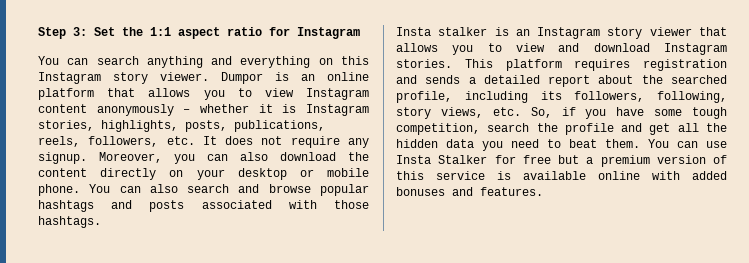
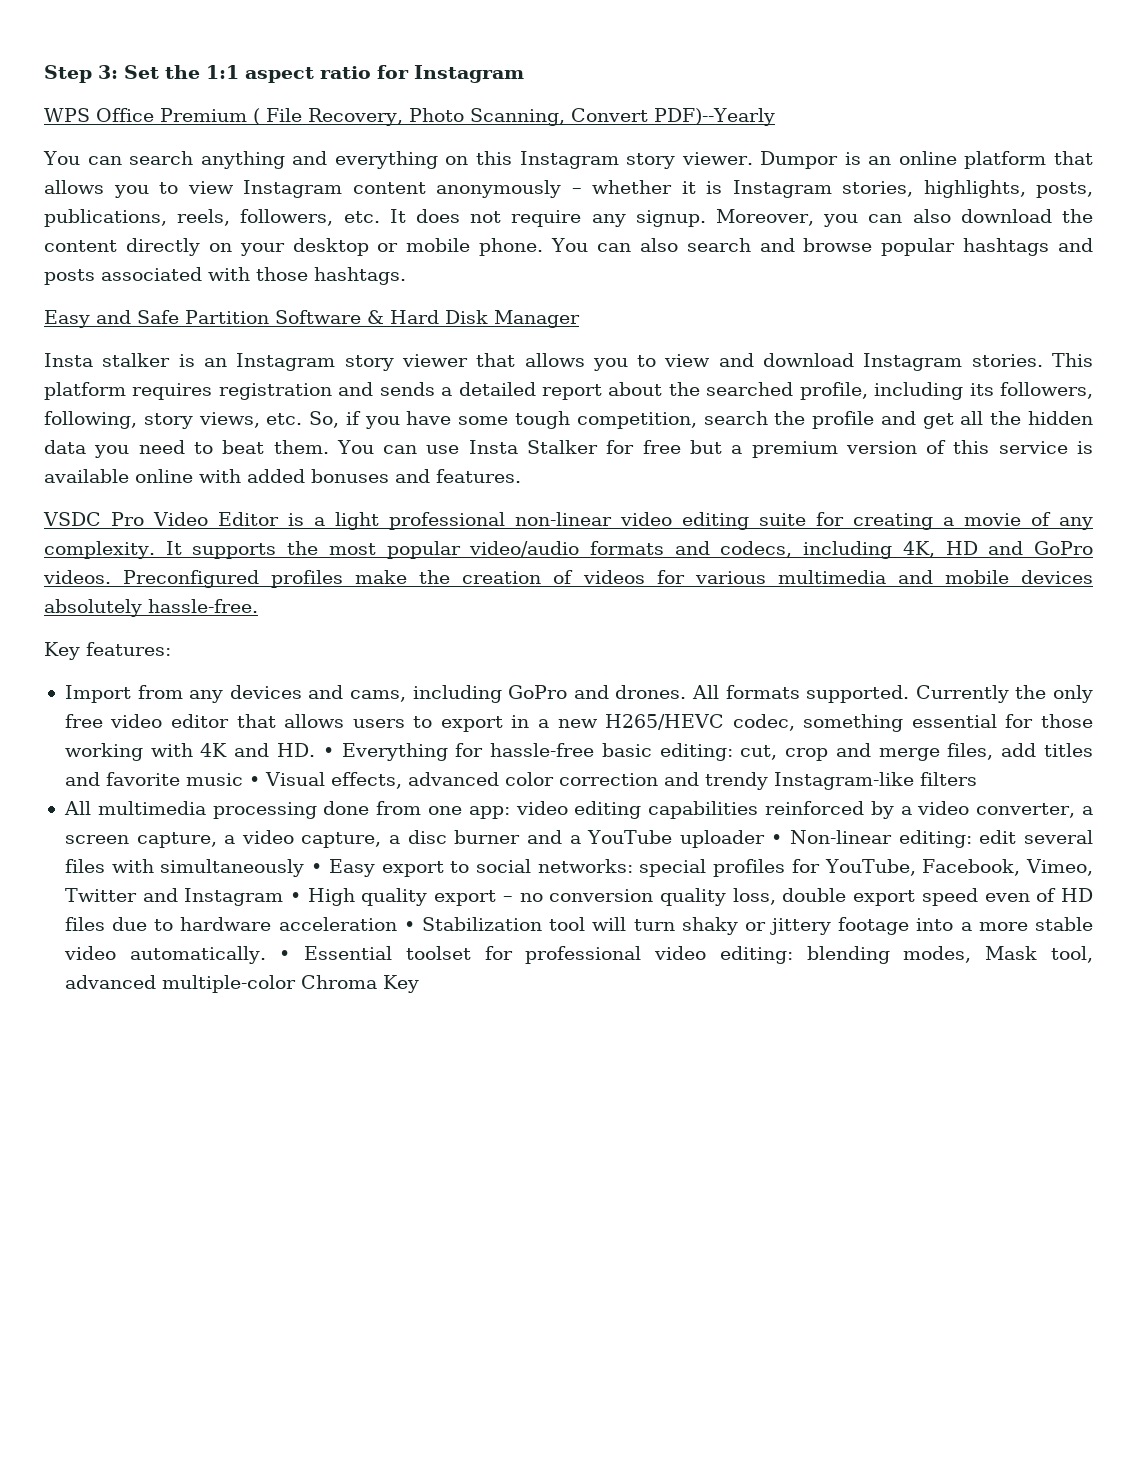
+ WPS Office Premium ( File Recovery, Photo Scanning, Convert PDF)--Yearly
+ Easy and Safe Partition Software & Hard Disk Manager
+ VSDC Pro Video Editor is a light professional non-linear video editing suite for creating a movie of any complexity. It supports the most popular video/audio formats and codecs, including 4K, HD and GoPro videos. Preconfigured profiles make the creation of videos for various multimedia and mobile devices absolutely hassle-free.
+ Key features:
+ Import from any devices and cams, including GoPro and drones. All formats supported. Сurrently the only free video editor that allows users to export in a new H265/HEVC codec, something essential for those working with 4K and HD. • Everything for hassle-free basic editing: cut, crop and merge files, add titles and favorite music • Visual effects, advanced color correction and trendy Instagram-like filters
+ All multimedia processing done from one app: video editing capabilities reinforced by a video converter, a screen capture, a video capture, a disc burner and a YouTube uploader • Non-linear editing: edit several files with simultaneously • Easy export to social networks: special profiles for YouTube, Facebook, Vimeo, Twitter and Instagram • High quality export – no conversion quality loss, double export speed even of HD files due to hardware acceleration • Stabilization tool will turn shaky or jittery footage into a more stable video automatically. • Essential toolset for professional video editing: blending modes, Mask tool, advanced multiple-color Chroma Key

